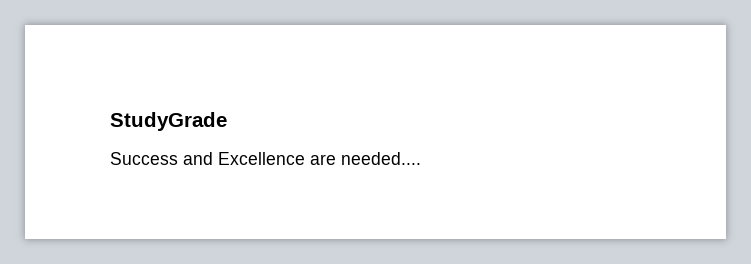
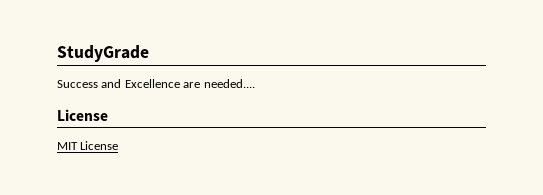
  Success and Excellence are needed....
+ License
+ MIT License

